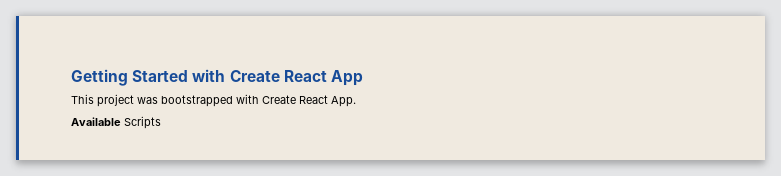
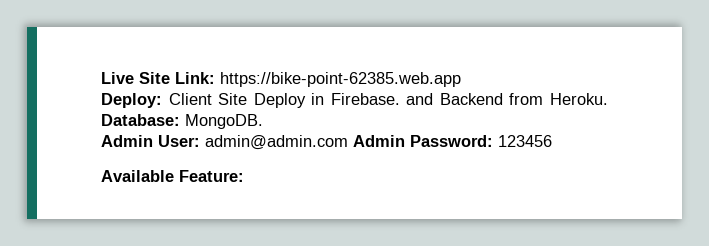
- Getting Started with Create React App
- This project was bootstrapped with Create React App.
+ Live Site Link: https://bike-point-62385.web.app
+ Deploy: Client Site Deploy in Firebase. and Backend from Heroku. Database: MongoDB.
+ Admin User: admin@admin.com Admin Password: 123456
- Available Scripts
+ Available Feature:

